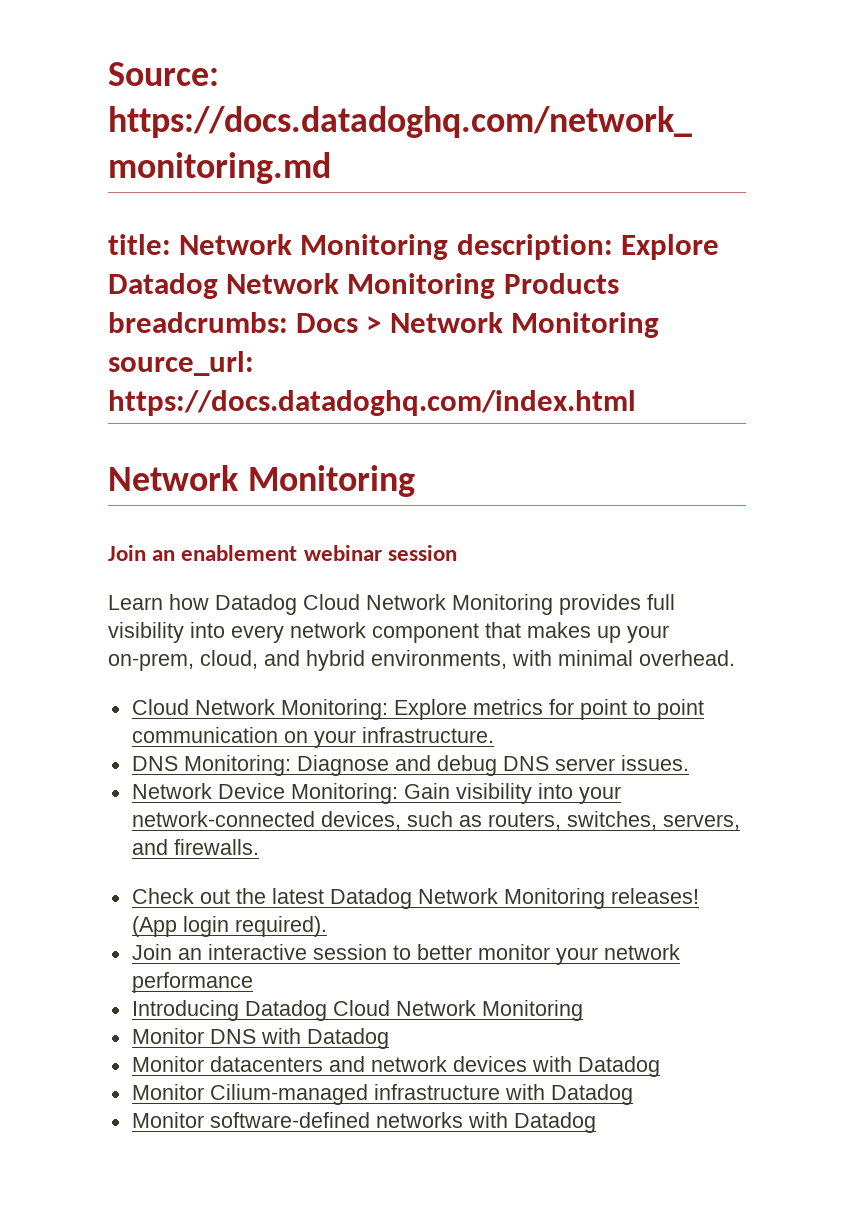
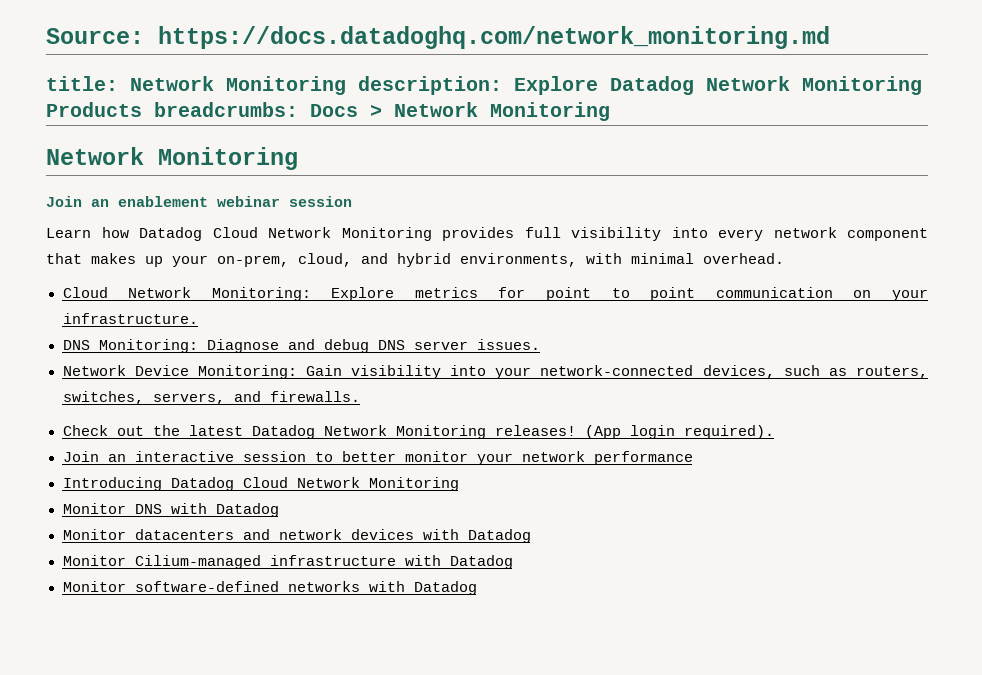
- title: Network Monitoring description: Explore Datadog Network Monitoring Products breadcrumbs: Docs > Network Monitoring source_url: https://docs.datadoghq.com/index.html
+ title: Network Monitoring description: Explore Datadog Network Monitoring Products breadcrumbs: Docs > Network Monitoring

